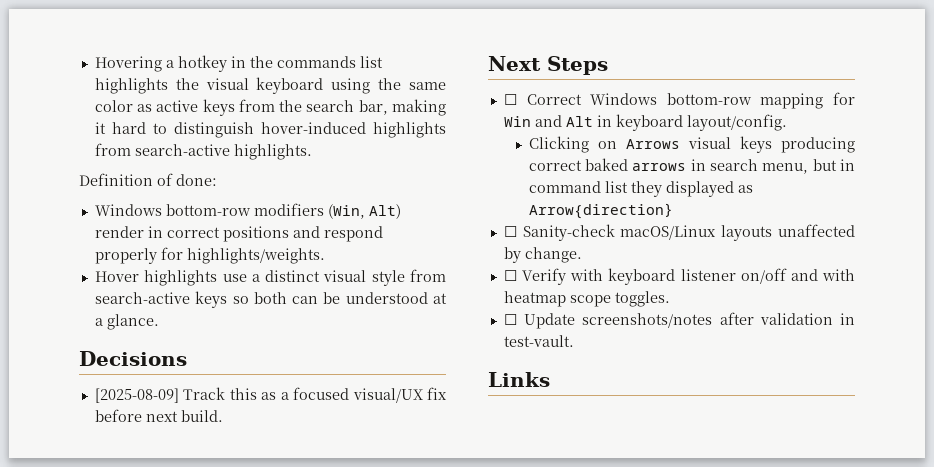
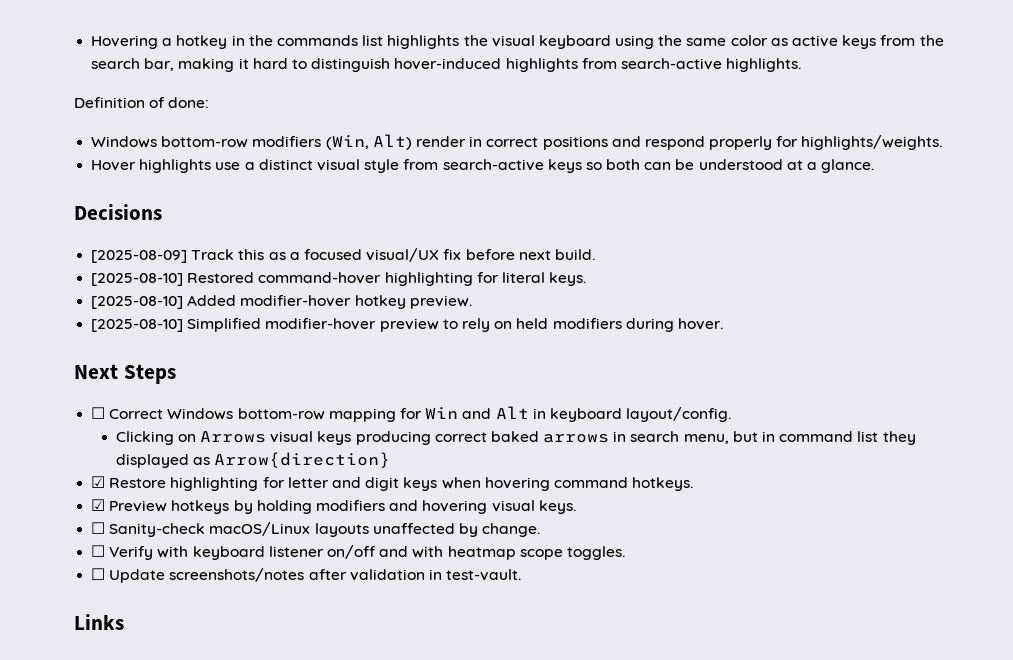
+ [2025-08-10] Restored command-hover highlighting for literal keys.
+ [2025-08-10] Added modifier-hover hotkey preview.
+ [2025-08-10] Simplified modifier-hover preview to rely on held modifiers during hover.
+ ☑ Restore highlighting for letter and digit keys when hovering command hotkeys.
+ ☑ Preview hotkeys by holding modifiers and hovering visual keys.

